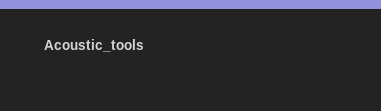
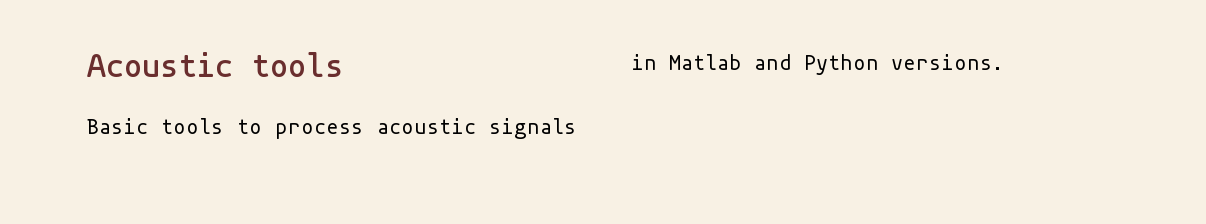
- Acoustic_tools
+ Acoustic tools
+ Basic tools to process acoustic signals in Matlab and Python versions.

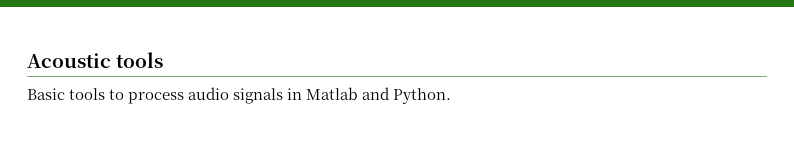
- Basic tools to process acoustic signals in Matlab and Python versions.
+ Basic tools to process audio signals in Matlab and Python.

